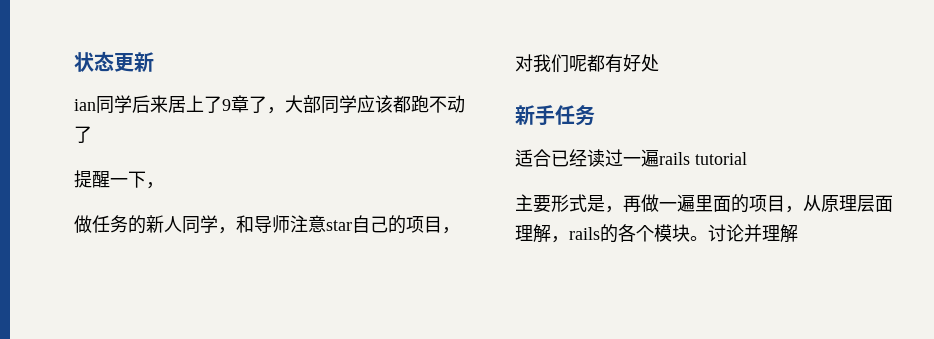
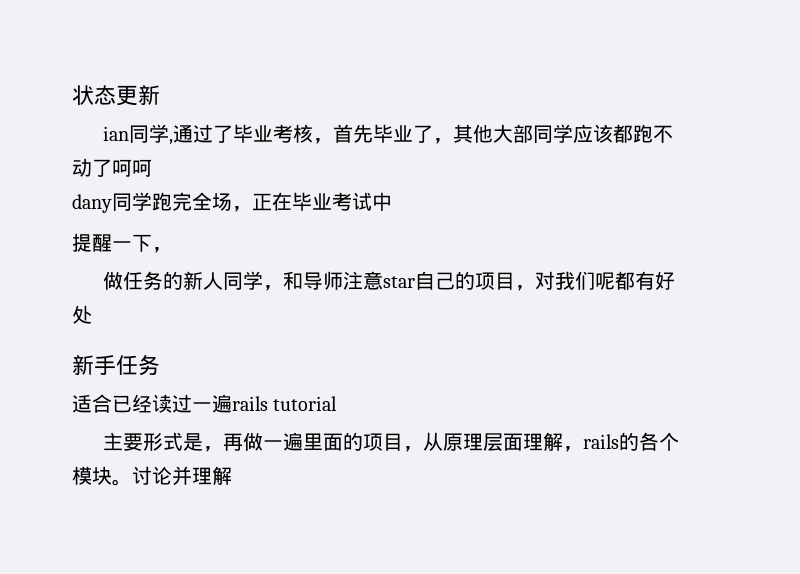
- ian同学后来居上了9章了，大部同学应该都跑不动了
+ ian同学,通过了毕业考核，首先毕业了，其他大部同学应该都跑不动了呵呵
+ dany同学跑完全场，正在毕业考试中

